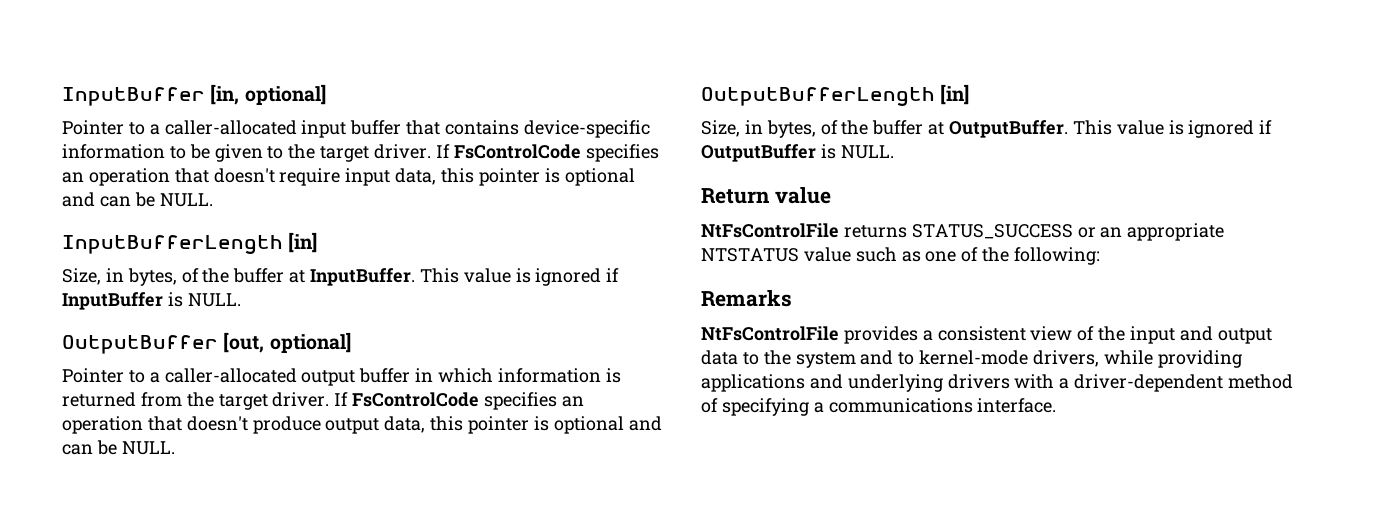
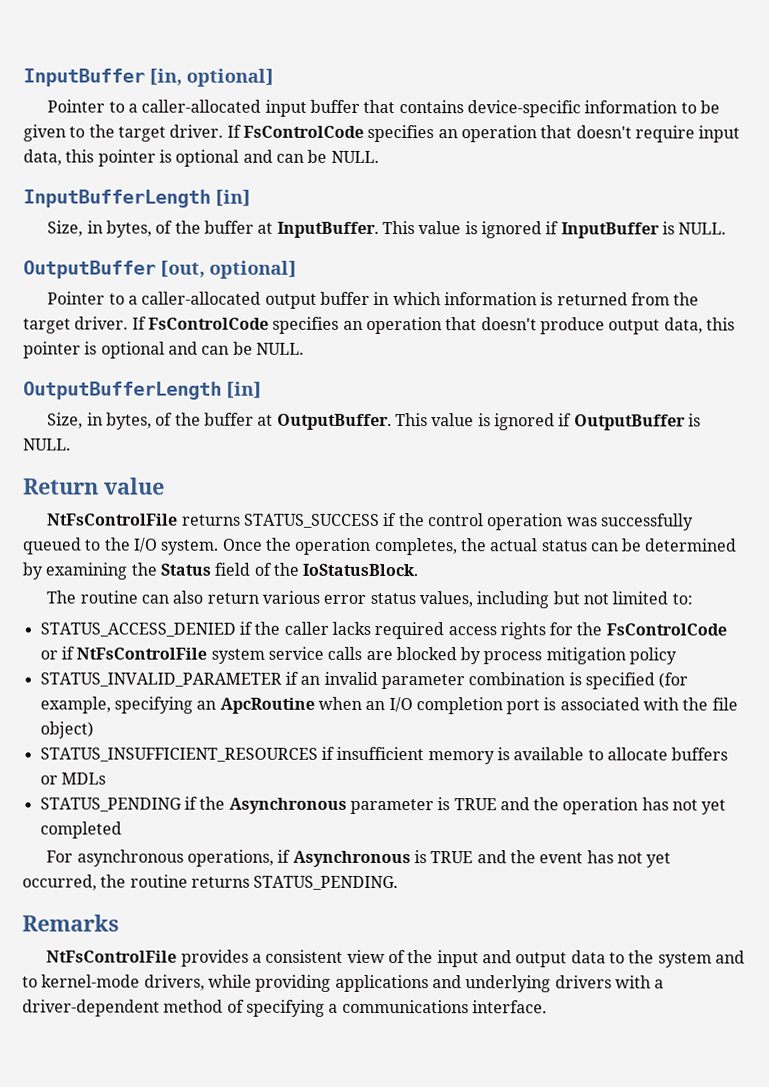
- NtFsControlFile returns STATUS_SUCCESS or an appropriate NTSTATUS value such as one of the following:
+ NtFsControlFile returns STATUS_SUCCESS if the control operation was successfully queued to the I/O system. Once the operation completes, the actual status can be determined by examining the Status field of the IoStatusBlock.
+ The routine can also return various error status values, including but not limited to:
+ STATUS_ACCESS_DENIED if the caller lacks required access rights for the FsControlCode or if NtFsControlFile system service calls are blocked by process mitigation policy
+ STATUS_INVALID_PARAMETER if an invalid parameter combination is specified (for example, specifying an ApcRoutine when an I/O completion port is associated with the file object)
+ STATUS_INSUFFICIENT_RESOURCES if insufficient memory is available to allocate buffers or MDLs
+ STATUS_PENDING if the Asynchronous parameter is TRUE and the operation has not yet completed
+ For asynchronous operations, if Asynchronous is TRUE and the event has not yet occurred, the routine returns STATUS_PENDING.

